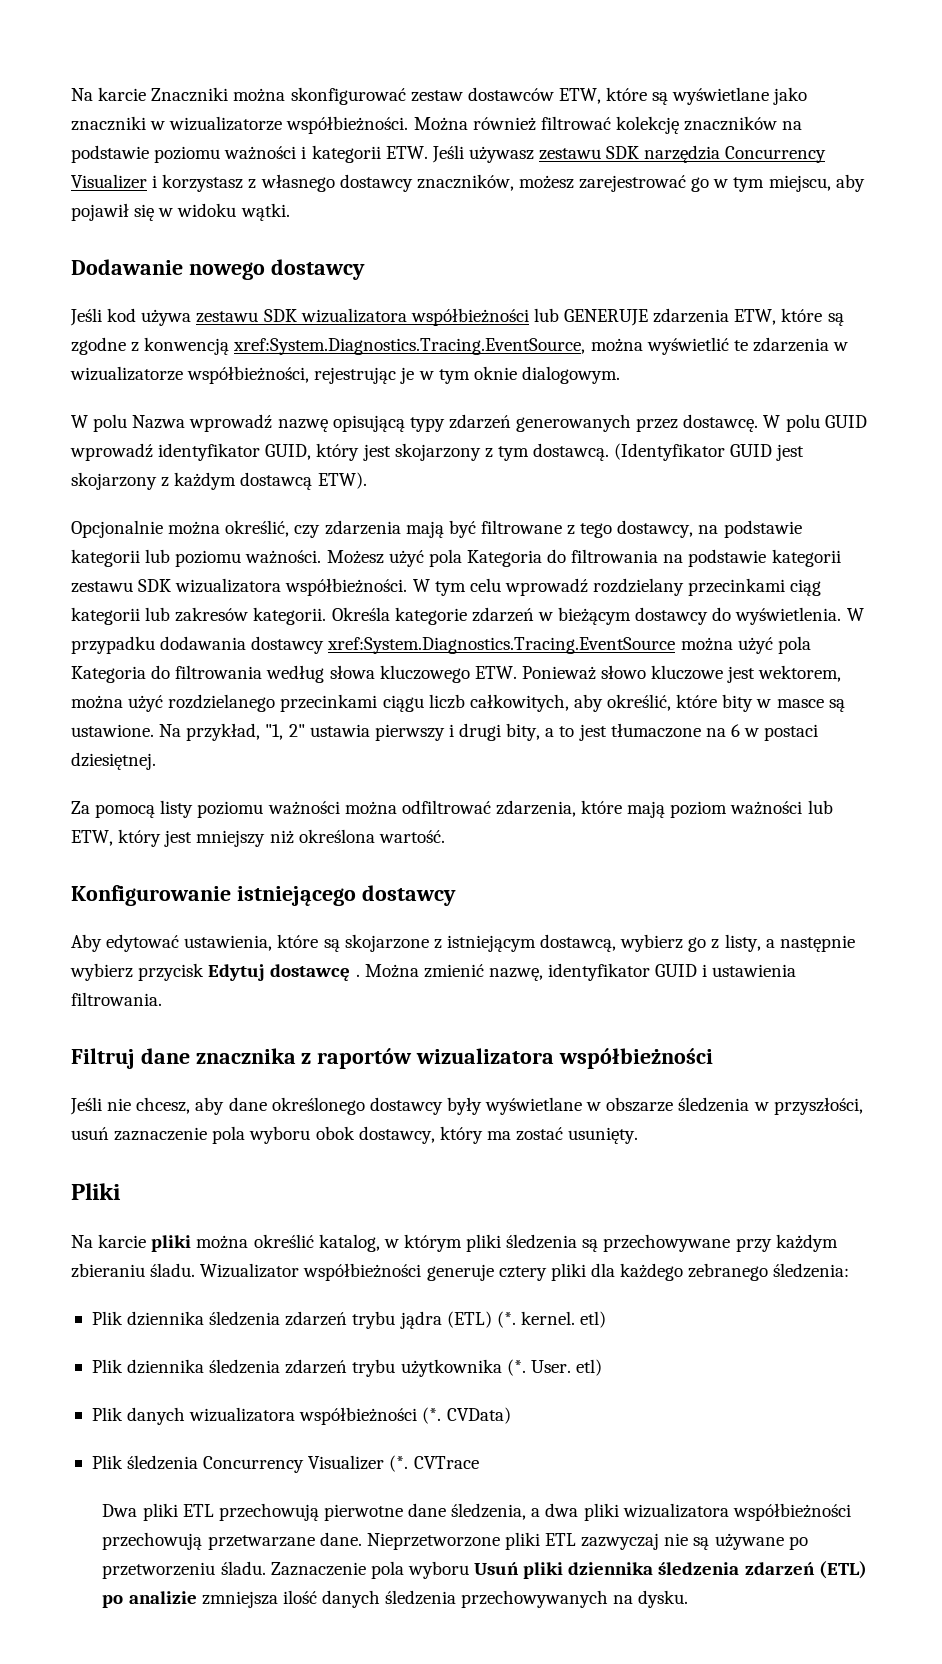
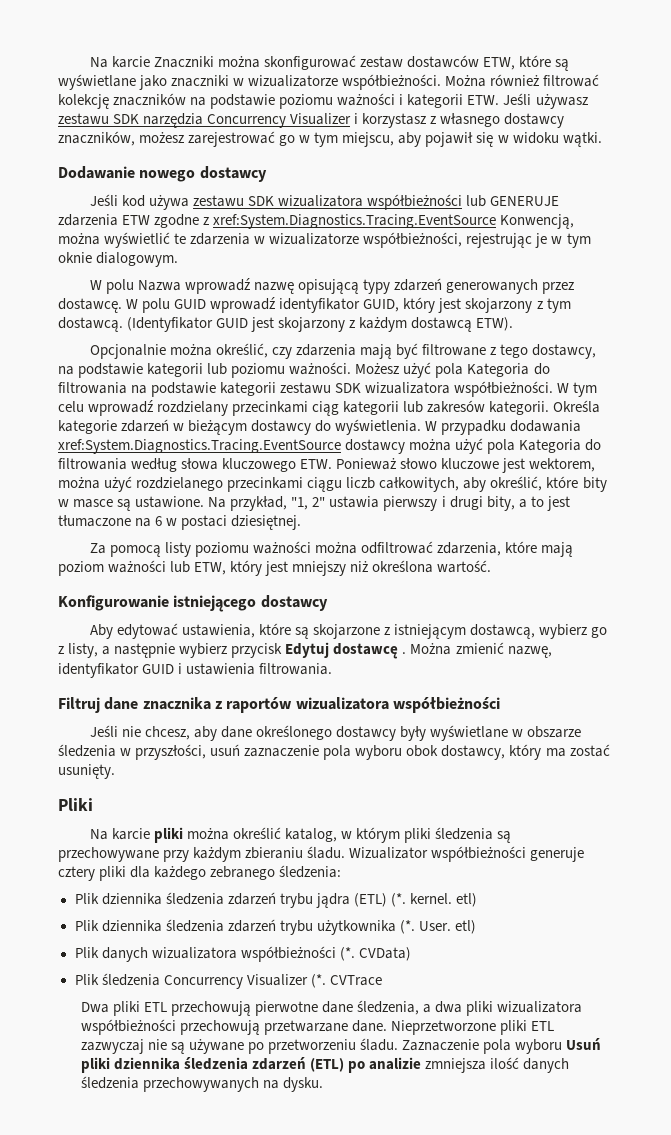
- Jeśli kod używa zestawu SDK wizualizatora współbieżności lub GENERUJE zdarzenia ETW, które są zgodne z konwencją xref:System.Diagnostics.Tracing.EventSource, można wyświetlić te zdarzenia w wizualizatorze współbieżności, rejestrując je w tym oknie dialogowym.
+ Jeśli kod używa zestawu SDK wizualizatora współbieżności lub GENERUJE zdarzenia ETW zgodne z xref:System.Diagnostics.Tracing.EventSource Konwencją, można wyświetlić te zdarzenia w wizualizatorze współbieżności, rejestrując je w tym oknie dialogowym.
- W przypadku dodawania dostawcy xref:System.Diagnostics.Tracing.EventSource można użyć pola Kategoria do filtrowania według słowa kluczowego ETW. Ponieważ słowo kluczowe jest wektorem, można użyć rozdzielanego przecinkami ciągu liczb całkowitych, aby określić, które bity w masce są ustawione.
+ W przypadku dodawania xref:System.Diagnostics.Tracing.EventSource dostawcy można użyć pola Kategoria do filtrowania według słowa kluczowego ETW. Ponieważ słowo kluczowe jest wektorem, można użyć rozdzielanego przecinkami ciągu liczb całkowitych, aby określić, które bity w masce są ustawione.

